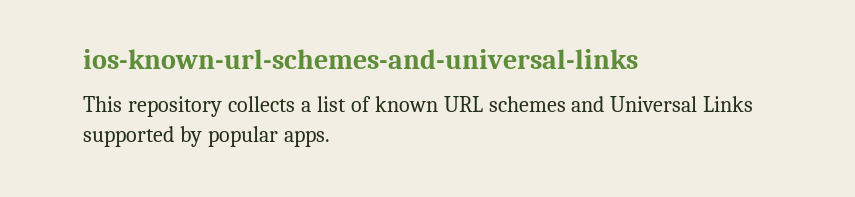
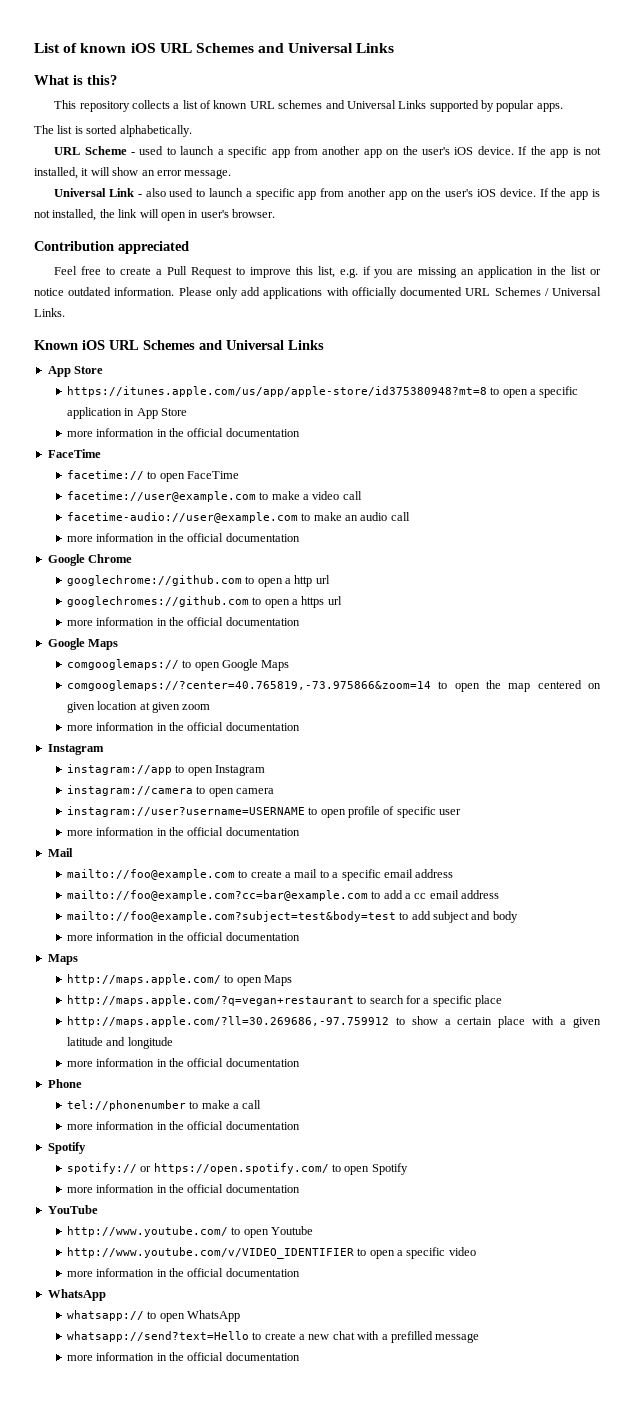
- ios-known-url-schemes-and-universal-links
+ List of known iOS URL Schemes and Universal Links
+ What is this?
+ The list is sorted alphabetically.
+ URL Scheme - used to launch a specific app from another app on the user's iOS device. If the app is not installed, it will show an error message.
+ Universal Link - also used to launch a specific app from another app on the user's iOS device. If the app is not installed, the link will open in user's browser.
+ Contribution appreciated
+ Feel free to create a Pull Request to improve this list, e.g. if you are missing an application in the list or notice outdated information. Please only add applications with officially documented URL Schemes / Universal Links.
+ Known iOS URL Schemes and Universal Links
+ App Store
+ https://itunes.apple.com/us/app/apple-store/id375380948?mt=8 to open a specific application in App Store
+ more information in the official documentation
+ FaceTime
+ facetime:// to open FaceTime
+ facetime://user@example.com to make a video call
+ facetime-audio://user@example.com to make an audio call
+ more information in the official documentation
+ Google Chrome
+ googlechrome://github.com to open a http url
+ googlechromes://github.com to open a https url
+ more information in the official documentation
+ Google Maps
+ comgooglemaps:// to open Google Maps
+ comgooglemaps://?center=40.765819,-73.975866&zoom=14 to open the map centered on given location at given zoom
+ more information in the official documentation
+ Instagram
+ instagram://app to open Instagram
+ instagram://camera to open camera
+ instagram://user?username=USERNAME to open profile of specific user
+ more information in the official documentation
+ Mail
+ mailto://foo@example.com to create a mail to a specific email address
+ mailto://foo@example.com?cc=bar@example.com to add a cc email address
+ mailto://foo@example.com?subject=test&body=test to add subject and body
+ more information in the official documentation
+ Maps
+ http://maps.apple.com/ to open Maps
+ http://maps.apple.com/?q=vegan+restaurant to search for a specific place
+ http://maps.apple.com/?ll=30.269686,-97.759912 to show a certain place with a given latitude and longitude
+ more information in the official documentation
+ Phone
+ tel://phonenumber to make a call
+ more information in the official documentation
+ Spotify
+ spotify:// or https://open.spotify.com/ to open Spotify
+ more information in the official documentation
+ YouTube
+ http://www.youtube.com/ to open Youtube
+ http://www.youtube.com/v/VIDEO_IDENTIFIER to open a specific video
+ more information in the official documentation
+ WhatsApp
+ whatsapp:// to open WhatsApp
+ whatsapp://send?text=Hello to create a new chat with a prefilled message
+ more information in the official documentation

